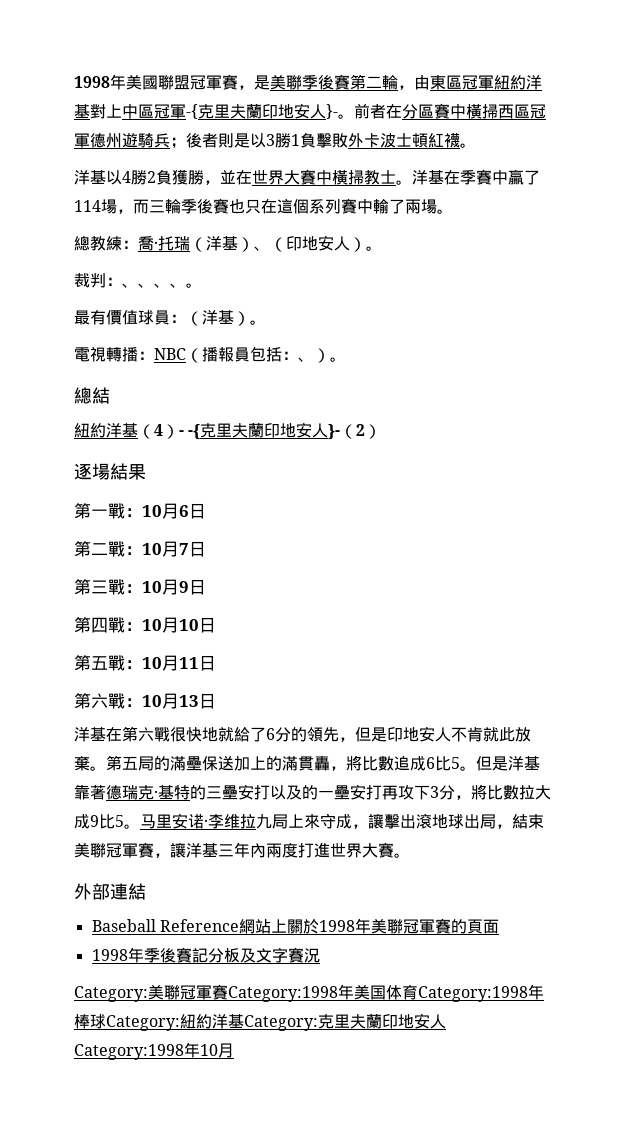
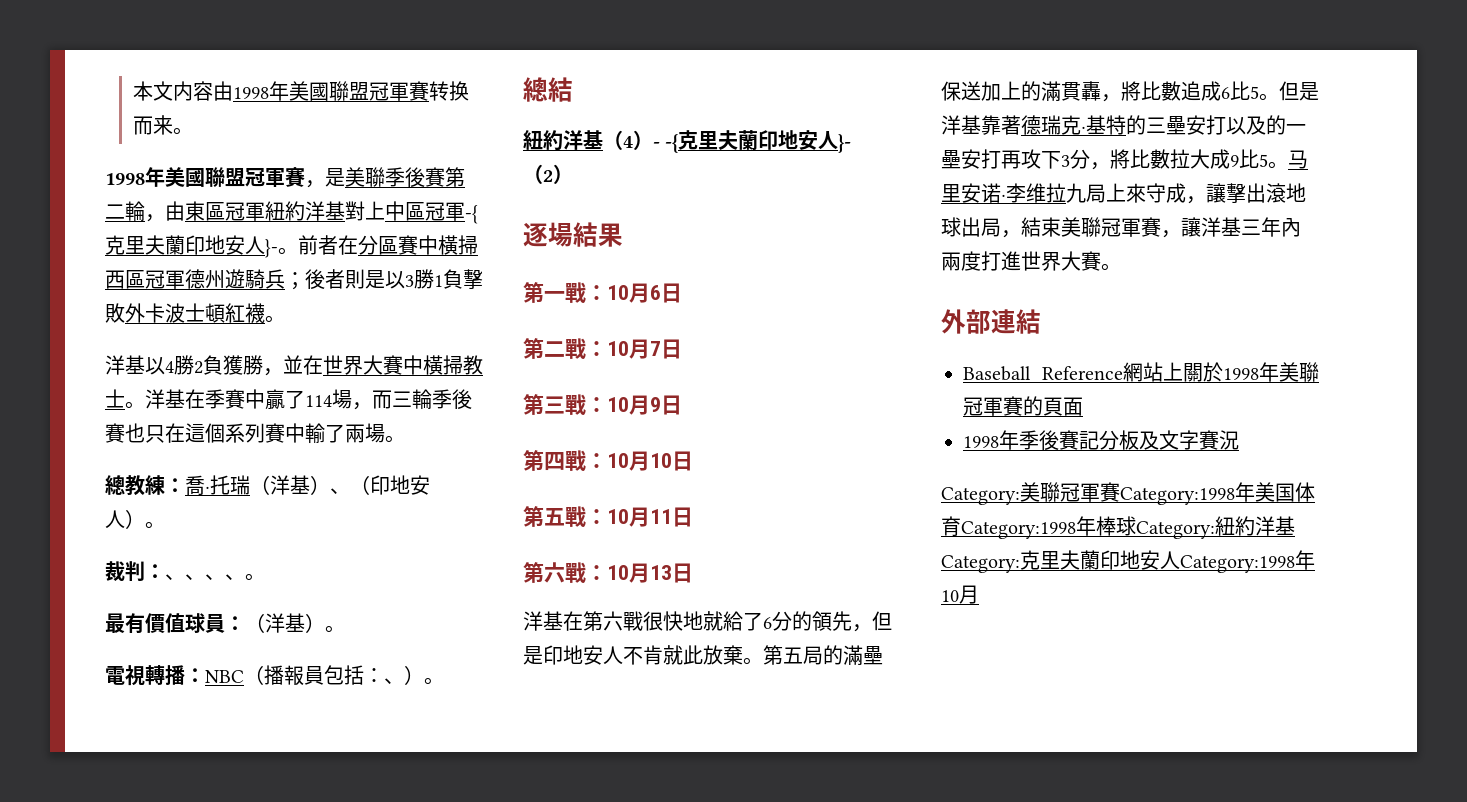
+ 本文内容由1998年美國聯盟冠軍賽转换而来。

